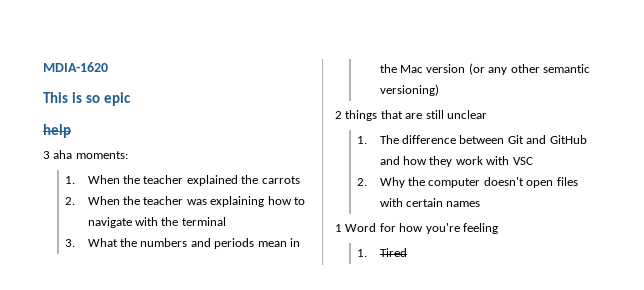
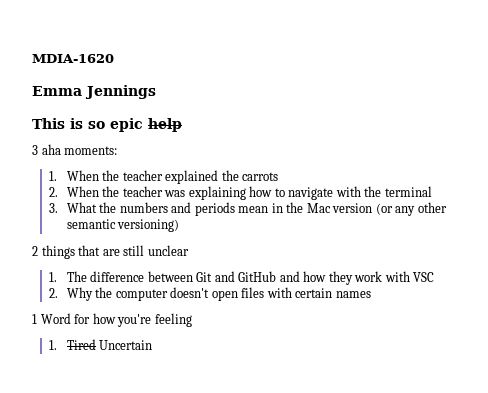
+ Emma Jennings
- This is so epic
- help
+ This is so epic help
- 1. Tired
+ 1. Tired Uncertain

